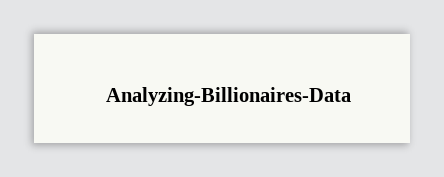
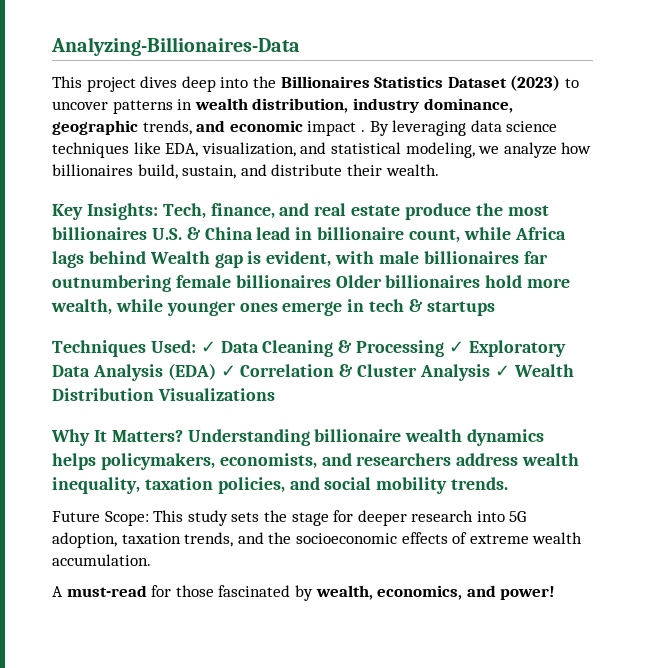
+ This project dives deep into the Billionaires Statistics Dataset (2023) to uncover patterns in wealth distribution, industry dominance, geographic trends, and economic impact . By leveraging data science techniques like EDA, visualization, and statistical modeling, we analyze how billionaires build, sustain, and distribute their wealth.
+ Key Insights: Tech, finance, and real estate produce the most billionaires U.S. & China lead in billionaire count, while Africa lags behind Wealth gap is evident, with male billionaires far outnumbering female billionaires Older billionaires hold more wealth, while younger ones emerge in tech & startups
+ Techniques Used: ✓ Data Cleaning & Processing ✓ Exploratory Data Analysis (EDA) ✓ Correlation & Cluster Analysis ✓ Wealth Distribution Visualizations
+ Why It Matters? Understanding billionaire wealth dynamics helps policymakers, economists, and researchers address wealth inequality, taxation policies, and social mobility trends.
+ Future Scope: This study sets the stage for deeper research into 5G adoption, taxation trends, and the socioeconomic effects of extreme wealth accumulation.
+ A must-read for those fascinated by wealth, economics, and power!

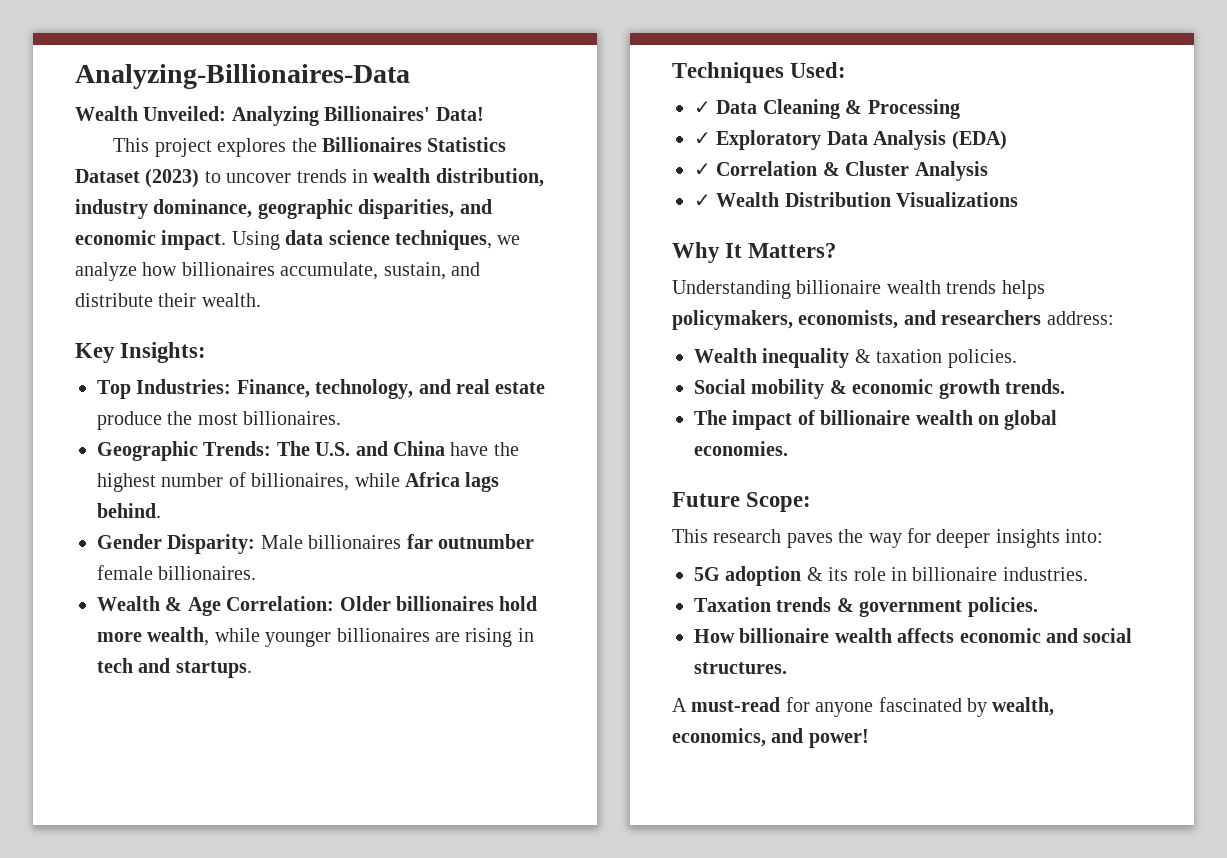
+ Wealth Unveiled: Analyzing Billionaires' Data!
- This project dives deep into the Billionaires Statistics Dataset (2023) to uncover patterns in wealth distribution, industry dominance, geographic trends, and economic impact . By leveraging data science techniques like EDA, visualization, and statistical modeling, we analyze how billionaires build, sustain, and distribute their wealth.
+ This project explores the Billionaires Statistics Dataset (2023) to uncover trends in wealth distribution, industry dominance, geographic disparities, and economic impact. Using data science techniques, we analyze how billionaires accumulate, sustain, and distribute their wealth.
- Key Insights: Tech, finance, and real estate produce the most billionaires U.S. & China lead in billionaire count, while Africa lags behind Wealth gap is evident, with male billionaires far outnumbering female billionaires Older billionaires hold more wealth, while younger ones emerge in tech & startups
+ Key Insights:
+ Top Industries: Finance, technology, and real estate produce the most billionaires.
+ Geographic Trends: The U.S. and China have the highest number of billionaires, while Africa lags behind.
+ Gender Disparity: Male billionaires far outnumber female billionaires.
+ Wealth & Age Correlation: Older billionaires hold more wealth, while younger billionaires are rising in tech and startups.
- Techniques Used: ✓ Data Cleaning & Processing ✓ Exploratory Data Analysis (EDA) ✓ Correlation & Cluster Analysis ✓ Wealth Distribution Visualizations
+ Techniques Used:
+ ✓ Data Cleaning & Processing
+ ✓ Exploratory Data Analysis (EDA)
+ ✓ Correlation & Cluster Analysis
+ ✓ Wealth Distribution Visualizations
- Why It Matters? Understanding billionaire wealth dynamics helps policymakers, economists, and researchers address wealth inequality, taxation policies, and social mobility trends.
- Future Scope: This study sets the stage for deeper research into 5G adoption, taxation trends, and the socioeconomic effects of extreme wealth accumulation.
+ Why It Matters?
+ Understanding billionaire wealth trends helps policymakers, economists, and researchers address:
+ Wealth inequality & taxation policies.
+ Social mobility & economic growth trends.
+ The impact of billionaire wealth on global economies.
+ Future Scope:
+ This research paves the way for deeper insights into:
+ 5G adoption & its role in billionaire industries.
+ Taxation trends & government policies.
+ How billionaire wealth affects economic and social structures.
- A must-read for those fascinated by wealth, economics, and power!
+ A must-read for anyone fascinated by wealth, economics, and power!

